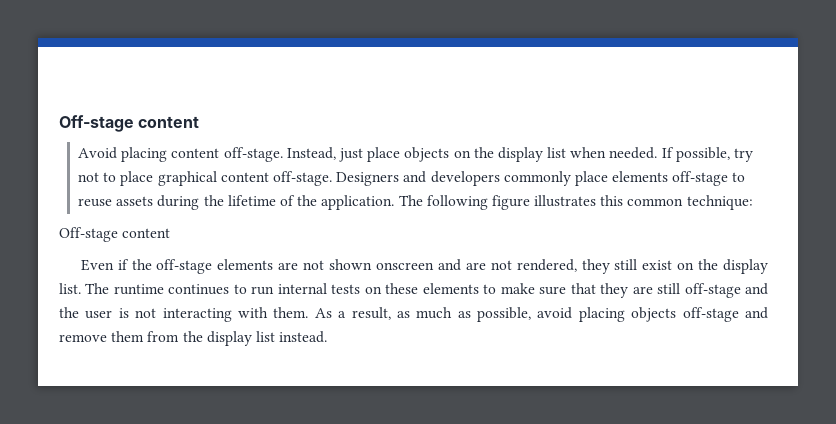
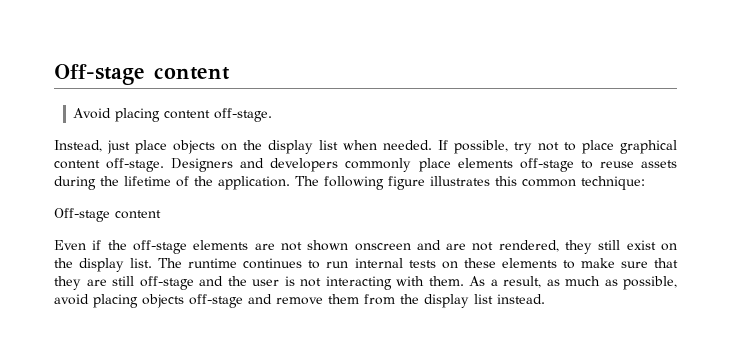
- Avoid placing content off-stage. Instead, just place objects on the display list when needed.
+ Avoid placing content off-stage.
+ Instead, just place objects on the display list when needed.

